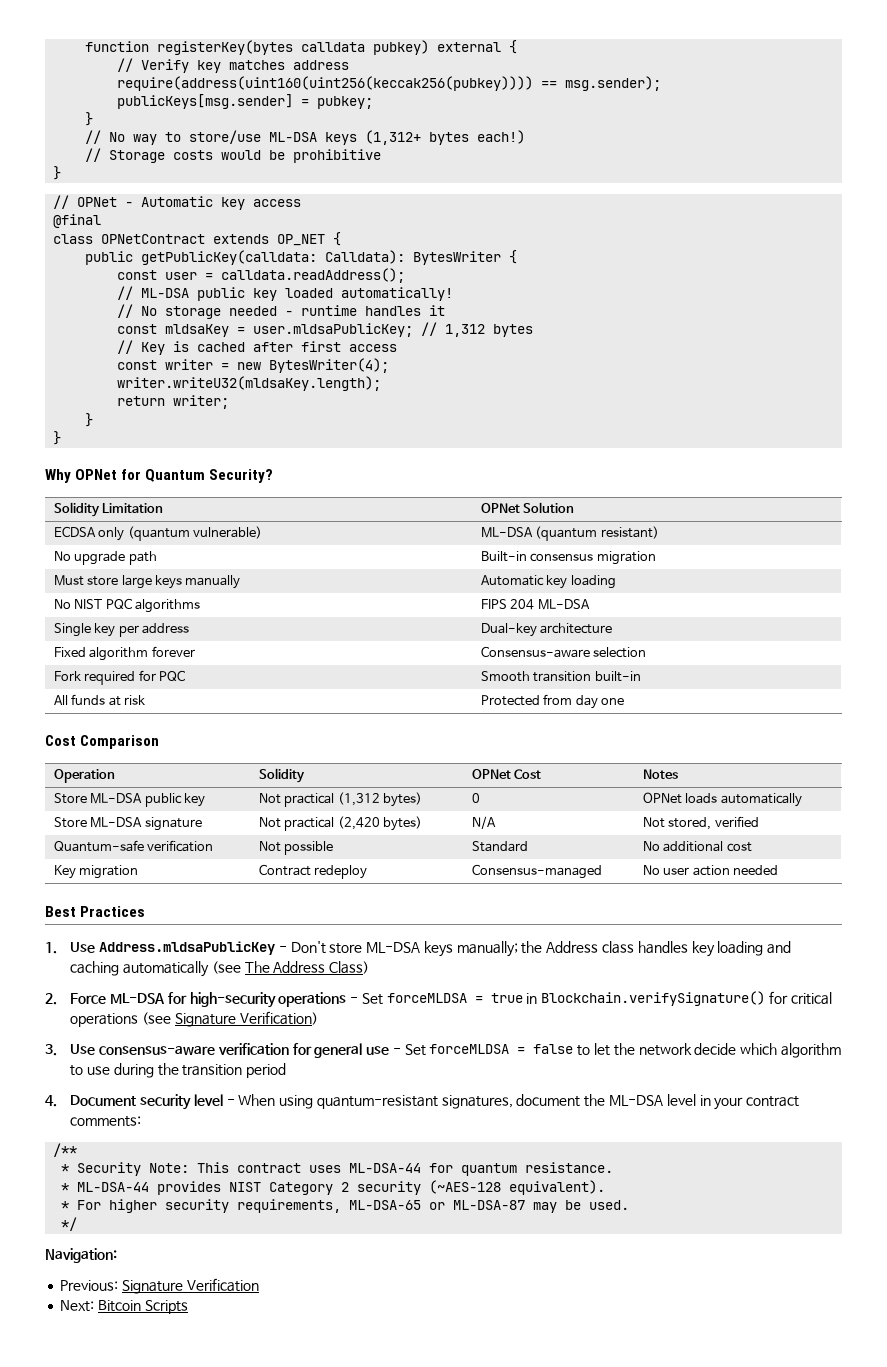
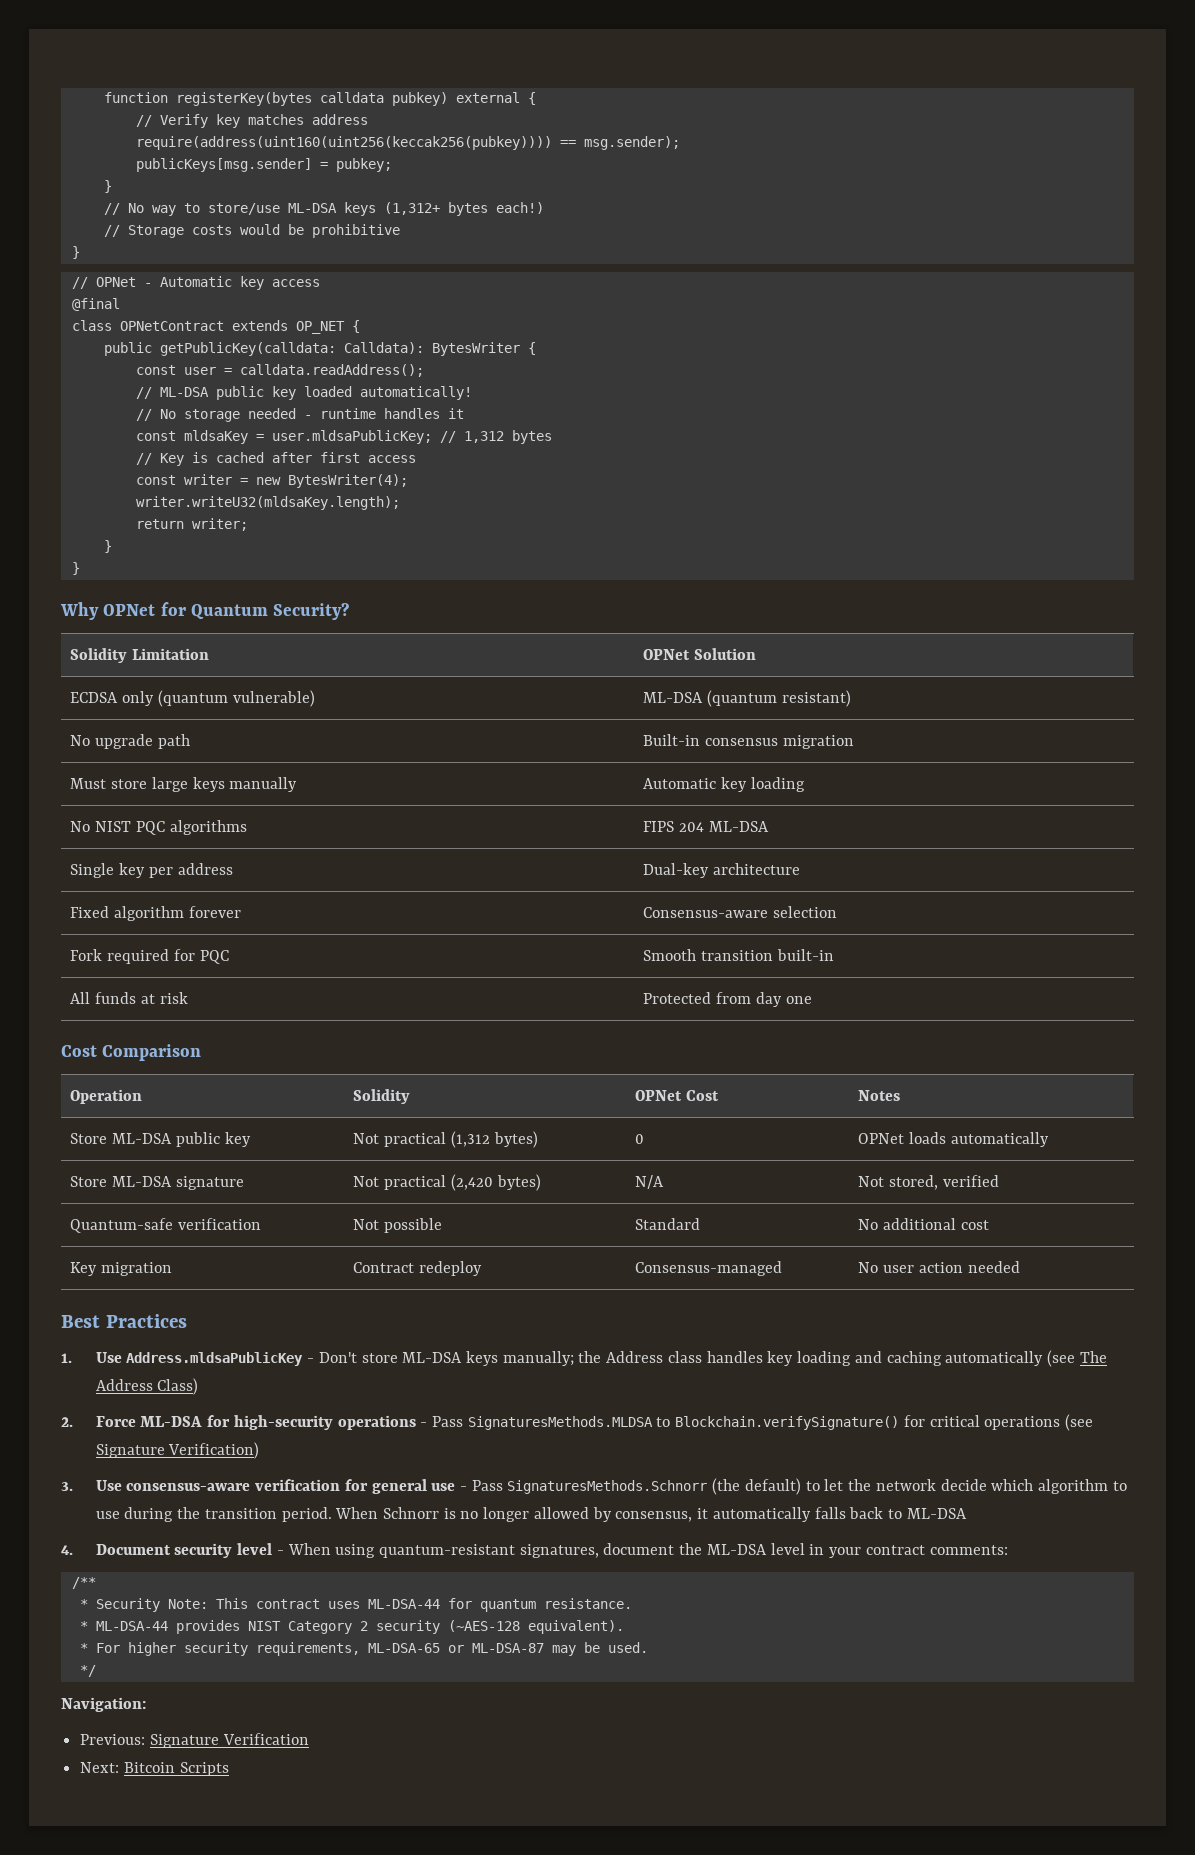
- 2. Force ML-DSA for high-security operations - Set forceMLDSA = true in Blockchain.verifySignature() for critical operations (see Signature Verification)
+ 2. Force ML-DSA for high-security operations - Pass SignaturesMethods.MLDSA to Blockchain.verifySignature() for critical operations (see Signature Verification)
- 3. Use consensus-aware verification for general use - Set forceMLDSA = false to let the network decide which algorithm to use during the transition period
+ 3. Use consensus-aware verification for general use - Pass SignaturesMethods.Schnorr (the default) to let the network decide which algorithm to use during the transition period. When Schnorr is no longer allowed by consensus, it automatically falls back to ML-DSA

